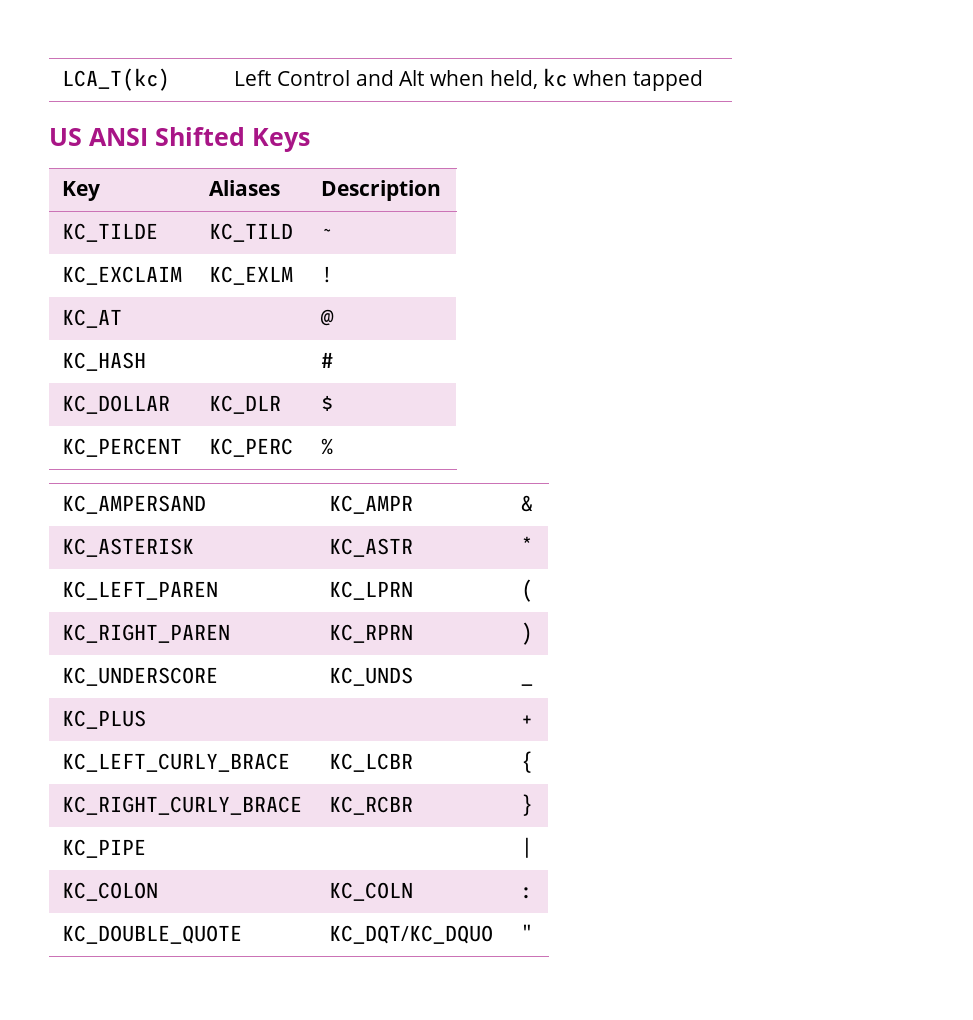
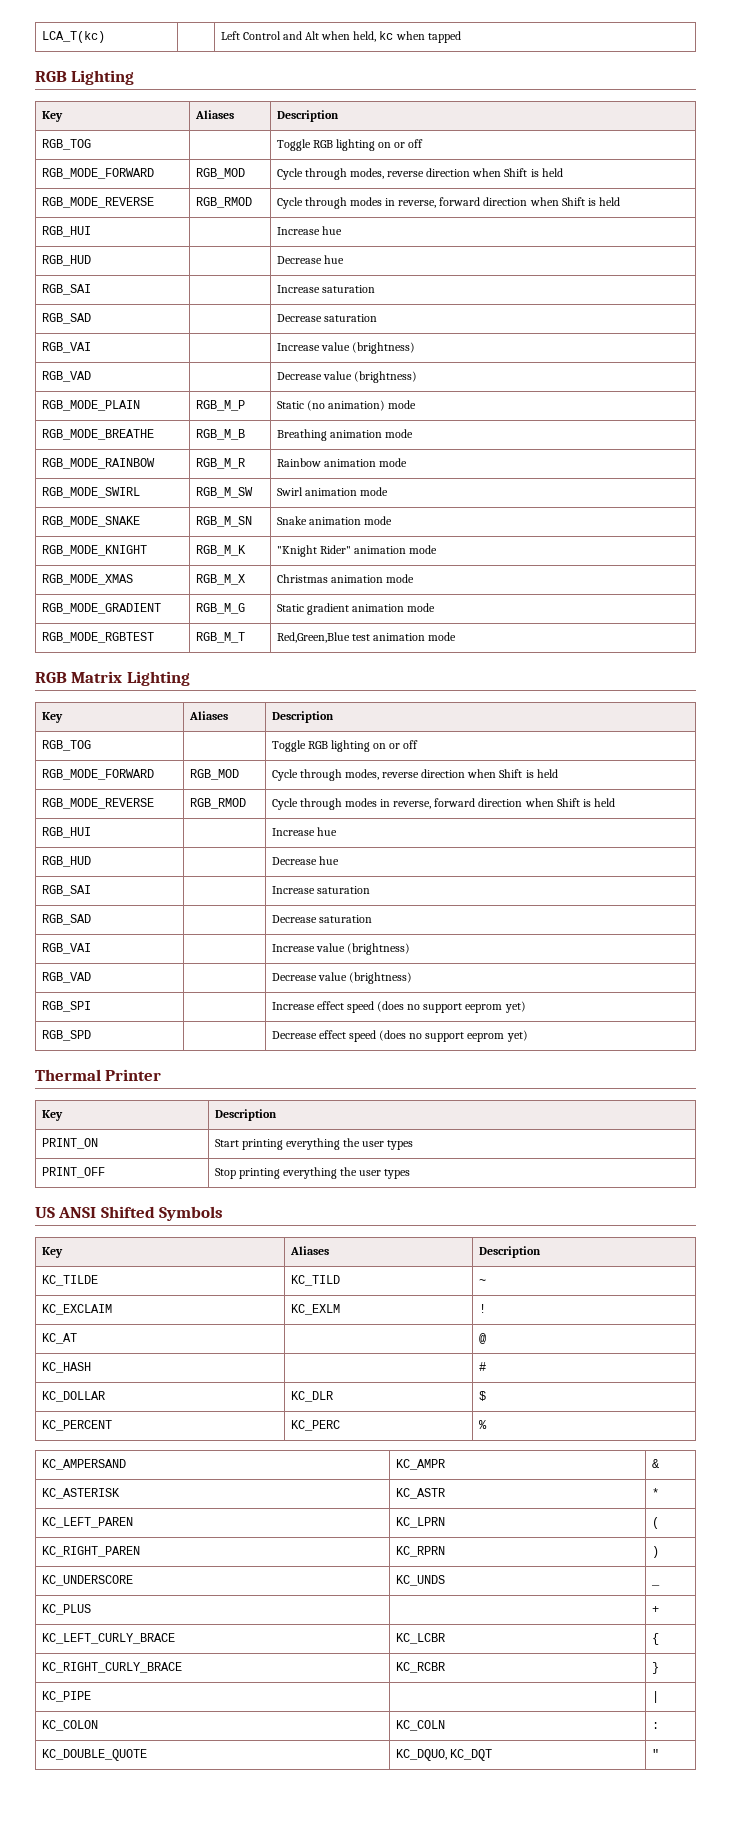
+ RGB Lighting
+ Key | Aliases | Description
+ RGB_TOG | | Toggle RGB lighting on or off
+ RGB_MODE_FORWARD | RGB_MOD | Cycle through modes, reverse direction when Shift is held
+ RGB_MODE_REVERSE | RGB_RMOD | Cycle through modes in reverse, forward direction when Shift is held
+ RGB_HUI | | Increase hue
+ RGB_HUD | | Decrease hue
+ RGB_SAI | | Increase saturation
+ RGB_SAD | | Decrease saturation
+ RGB_VAI | | Increase value (brightness)
+ RGB_VAD | | Decrease value (brightness)
+ RGB_MODE_PLAIN | RGB_M_P | Static (no animation) mode
+ RGB_MODE_BREATHE | RGB_M_B | Breathing animation mode
+ RGB_MODE_RAINBOW | RGB_M_R | Rainbow animation mode
+ RGB_MODE_SWIRL | RGB_M_SW | Swirl animation mode
+ RGB_MODE_SNAKE | RGB_M_SN | Snake animation mode
+ RGB_MODE_KNIGHT | RGB_M_K | "Knight Rider" animation mode
+ RGB_MODE_XMAS | RGB_M_X | Christmas animation mode
+ RGB_MODE_GRADIENT | RGB_M_G | Static gradient animation mode
+ RGB_MODE_RGBTEST | RGB_M_T | Red,Green,Blue test animation mode
+ RGB Matrix Lighting
+ Key | Aliases | Description
+ RGB_TOG | | Toggle RGB lighting on or off
+ RGB_MODE_FORWARD | RGB_MOD | Cycle through modes, reverse direction when Shift is held
+ RGB_MODE_REVERSE | RGB_RMOD | Cycle through modes in reverse, forward direction when Shift is held
+ RGB_HUI | | Increase hue
+ RGB_HUD | | Decrease hue
+ RGB_SAI | | Increase saturation
+ RGB_SAD | | Decrease saturation
+ RGB_VAI | | Increase value (brightness)
+ RGB_VAD | | Decrease value (brightness)
+ RGB_SPI | | Increase effect speed (does no support eeprom yet)
+ RGB_SPD | | Decrease effect speed (does no support eeprom yet)
+ Thermal Printer
+ Key | Description
+ PRINT_ON | Start printing everything the user types
+ PRINT_OFF | Stop printing everything the user types
- US ANSI Shifted Keys
+ US ANSI Shifted Symbols
- KC_DOUBLE_QUOTE | KC_DQT/KC_DQUO | "
+ KC_DOUBLE_QUOTE | KC_DQUO, KC_DQT | "

